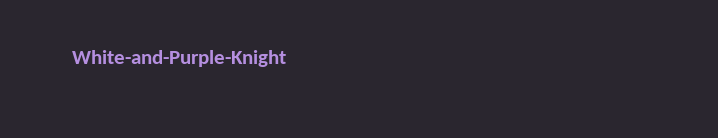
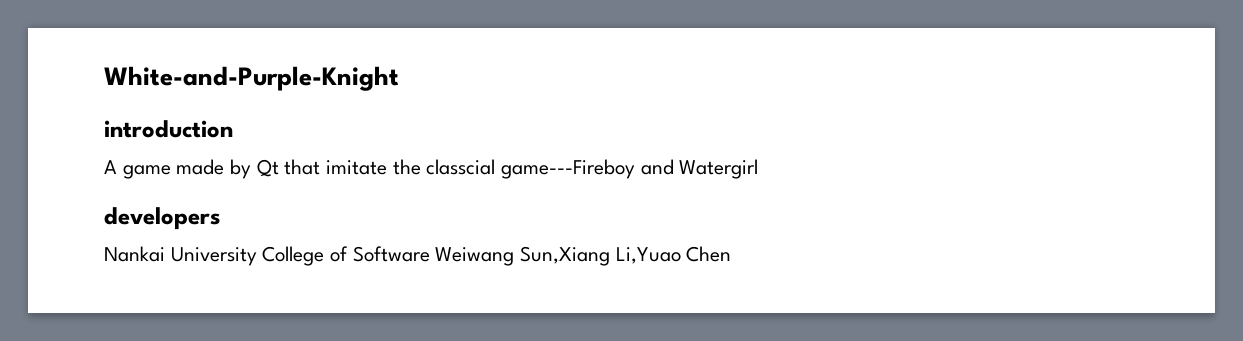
+ introduction
+ A game made by Qt that imitate the classcial game---Fireboy and Watergirl
+ developers
+ Nankai University College of Software Weiwang Sun,Xiang Li,Yuao Chen

